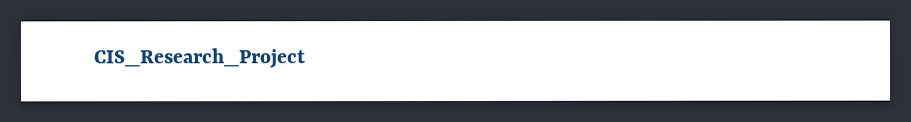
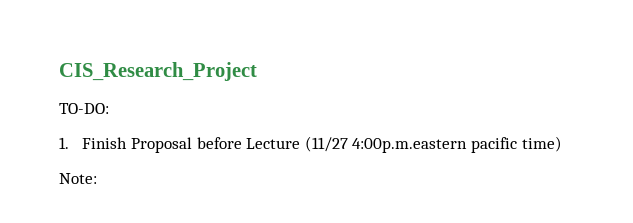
+ TO-DO:
+ 1. Finish Proposal before Lecture (11/27 4:00p.m.eastern pacific time)
+ Note:

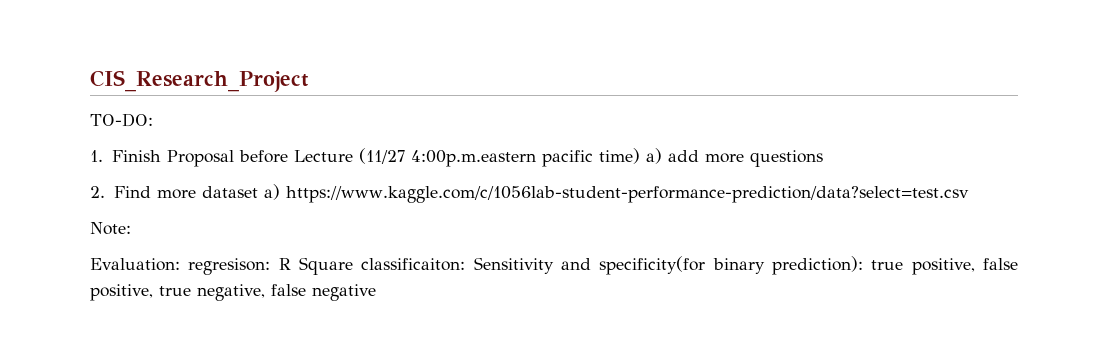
- 1. Finish Proposal before Lecture (11/27 4:00p.m.eastern pacific time)
+ 1. Finish Proposal before Lecture (11/27 4:00p.m.eastern pacific time) a) add more questions
+ 2. Find more dataset a) https://www.kaggle.com/c/1056lab-student-performance-prediction/data?select=test.csv
  Note:
+ Evaluation: regresison: R Square classificaiton: Sensitivity and specificity(for binary prediction): true positive, false positive, true negative, false negative

